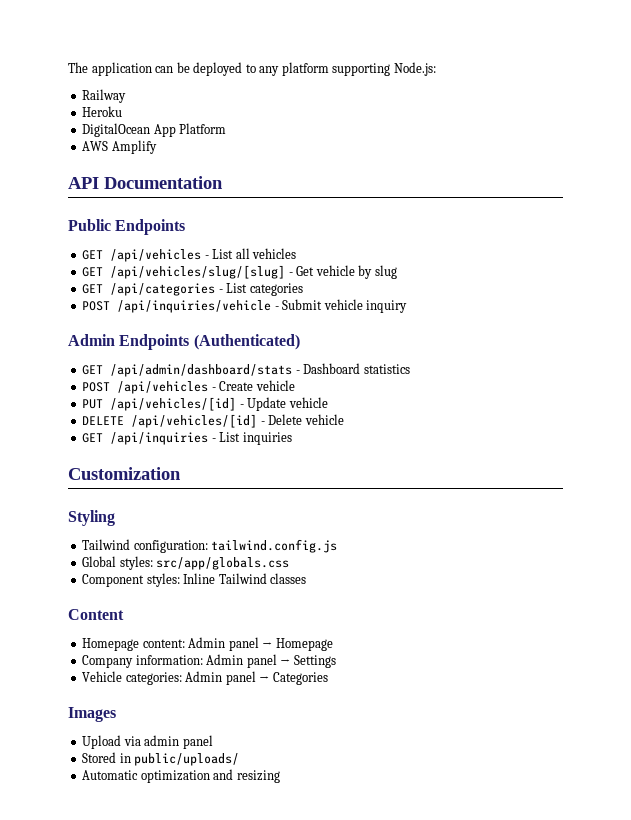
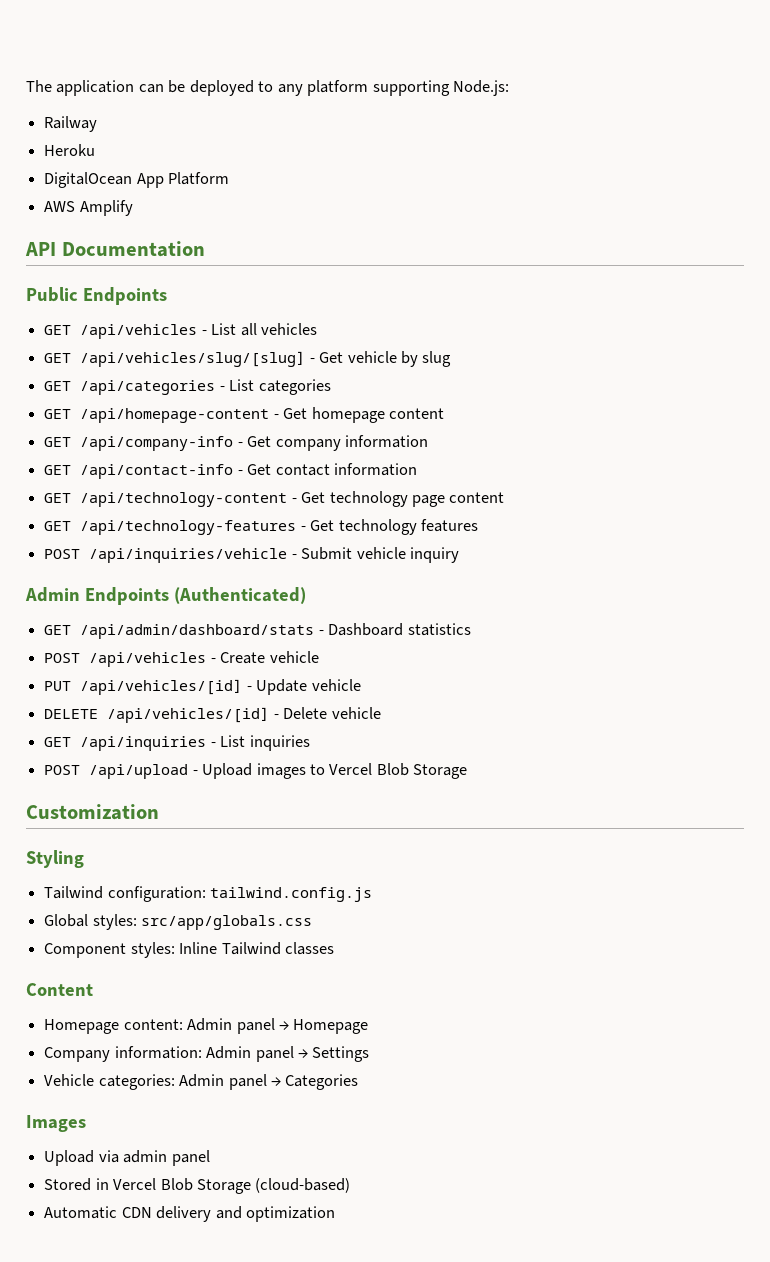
+ GET /api/homepage-content - Get homepage content
+ GET /api/company-info - Get company information
+ GET /api/contact-info - Get contact information
+ GET /api/technology-content - Get technology page content
+ GET /api/technology-features - Get technology features
+ POST /api/upload - Upload images to Vercel Blob Storage
- Stored in public/uploads/
- Automatic optimization and resizing
+ Stored in Vercel Blob Storage (cloud-based)
+ Automatic CDN delivery and optimization

